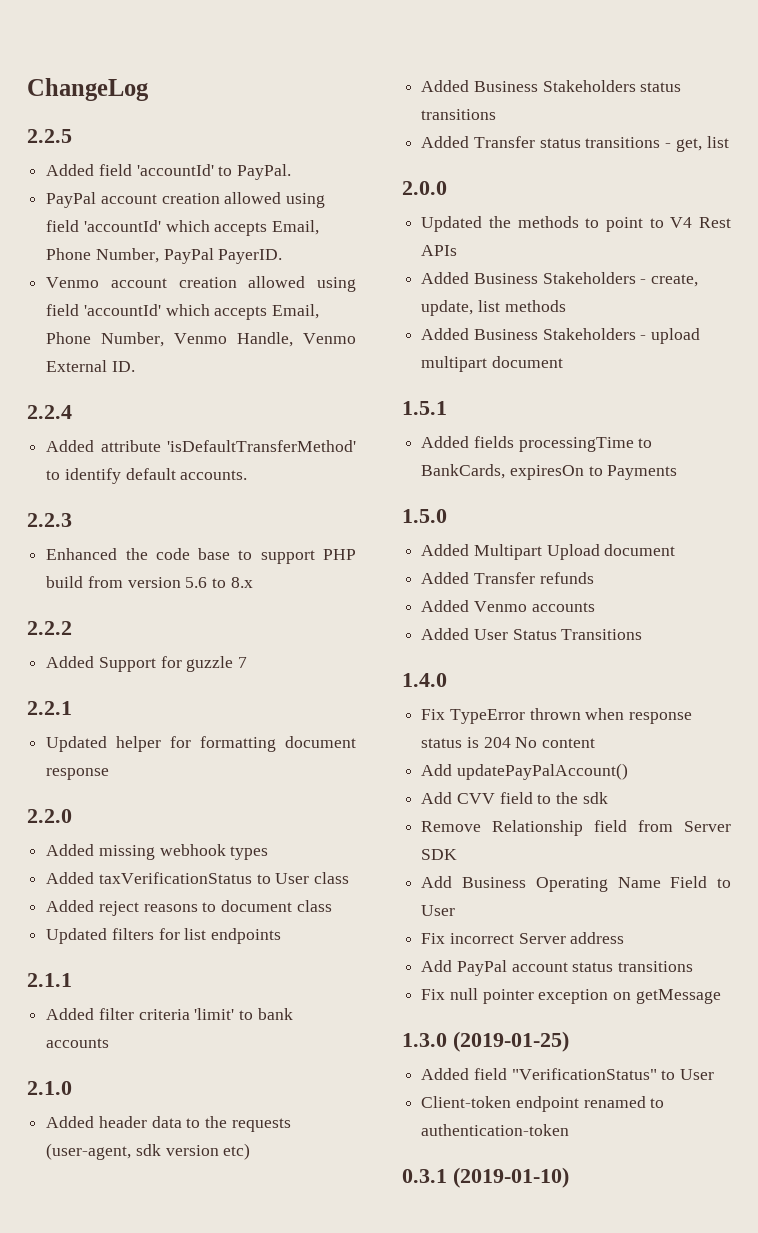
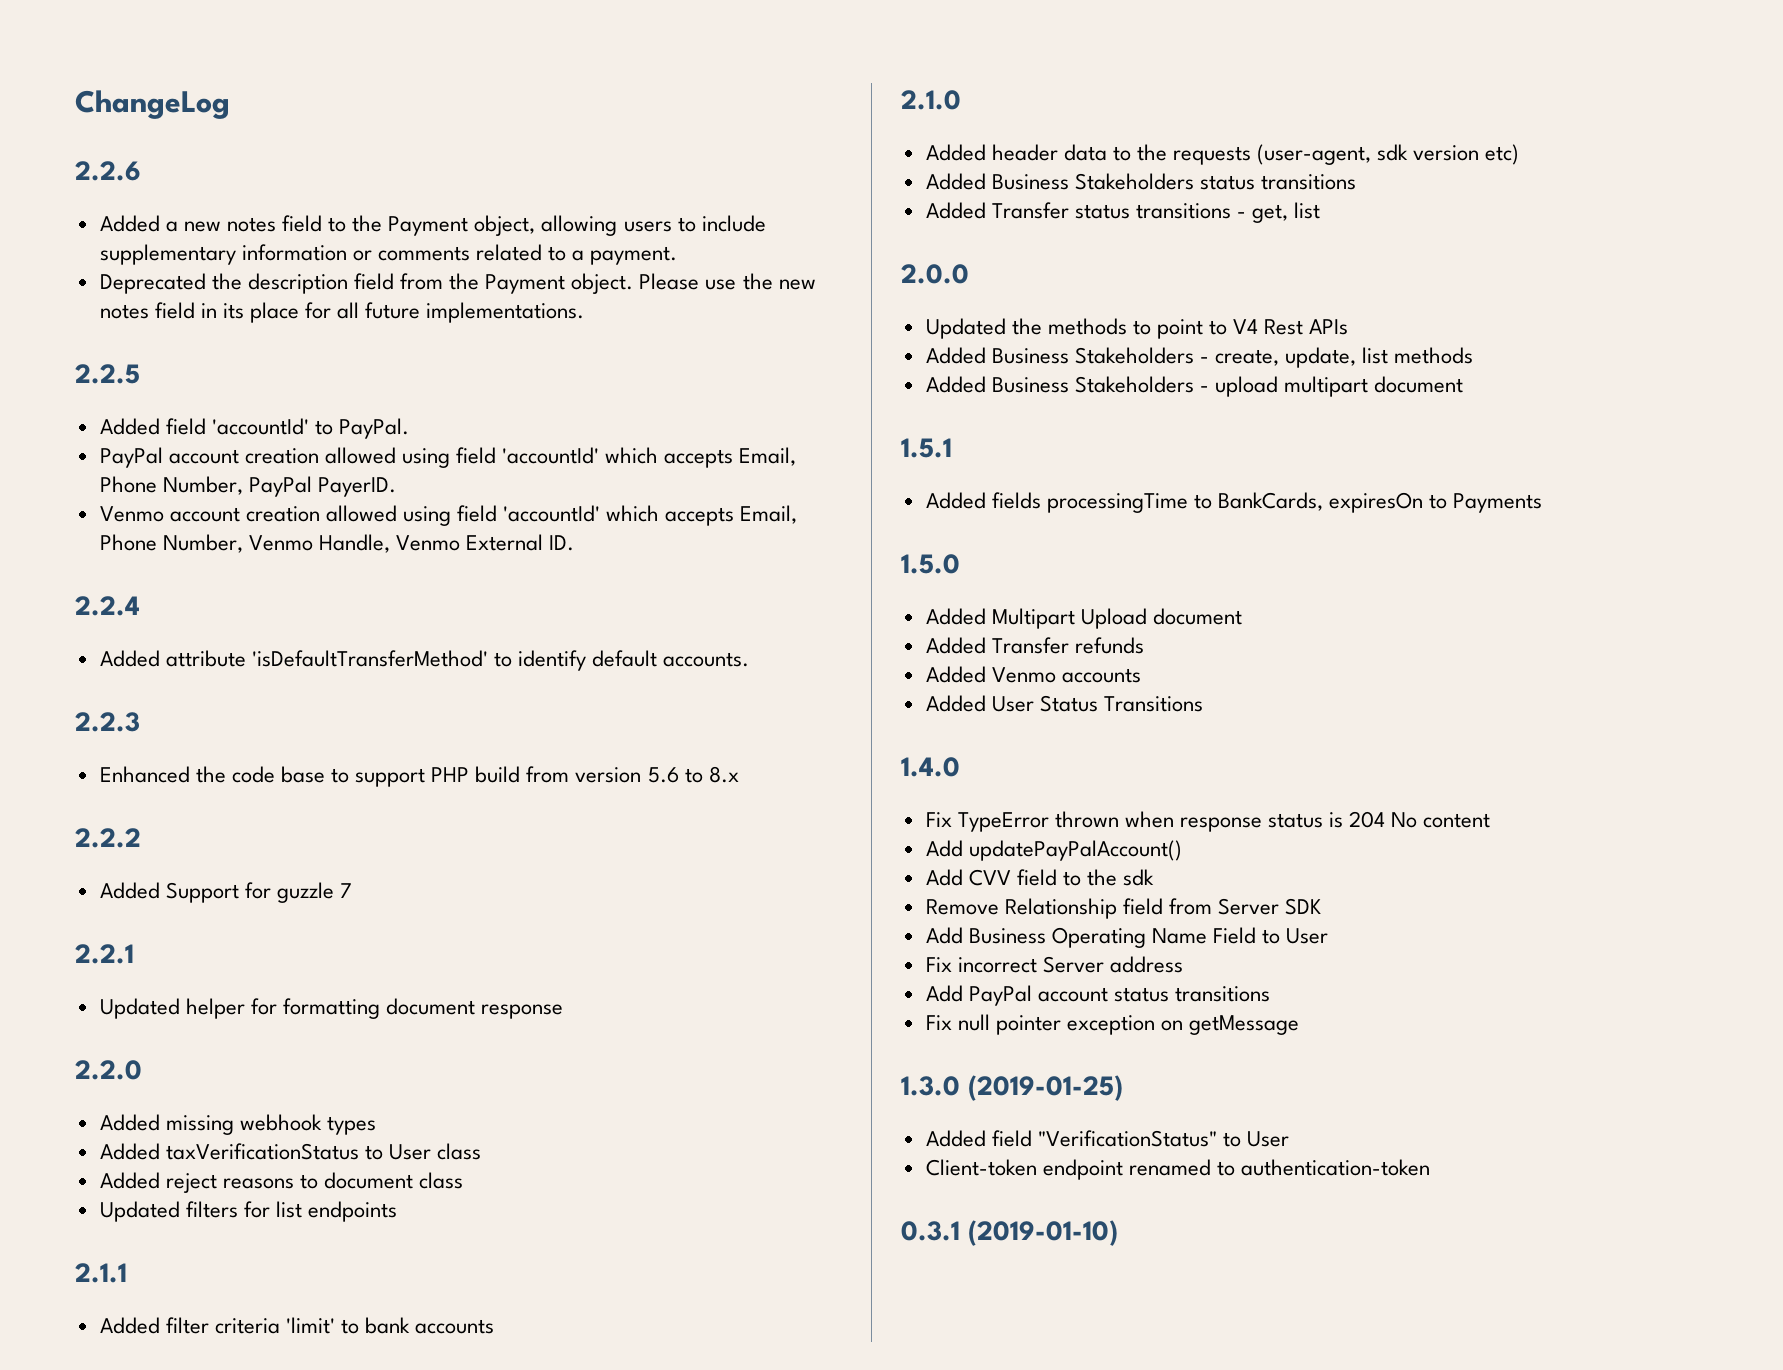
+ 2.2.6
+ Added a new notes field to the Payment object, allowing users to include supplementary information or comments related to a payment.
+ Deprecated the description field from the Payment object. Please use the new notes field in its place for all future implementations.

